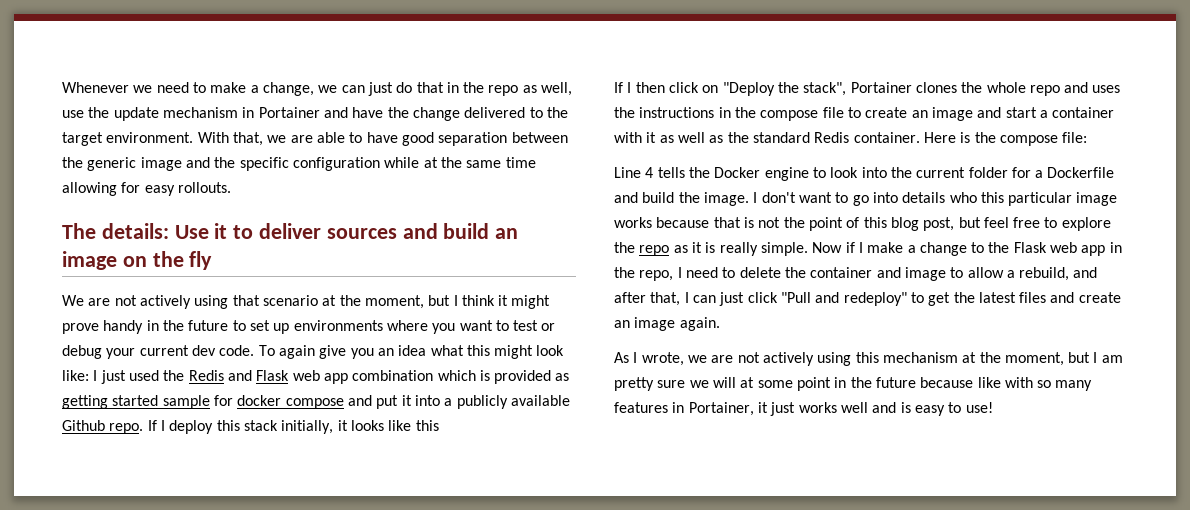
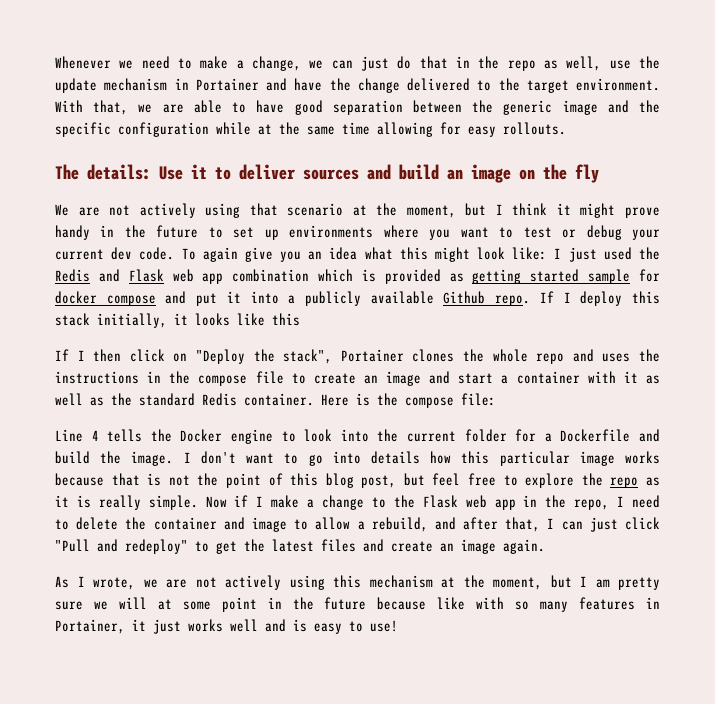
- I don't want to go into details who this particular image works because that is not the point of this blog post, but feel free to explore the repo as it is really simple.
+ I don't want to go into details how this particular image works because that is not the point of this blog post, but feel free to explore the repo as it is really simple.

